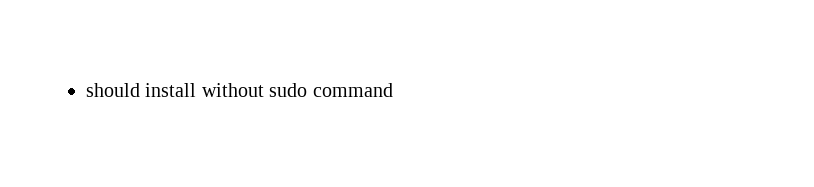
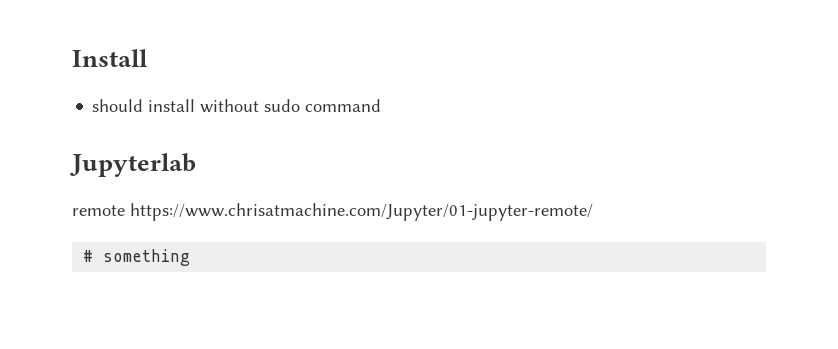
+ Install
+ Jupyterlab
+ remote https://www.chrisatmachine.com/Jupyter/01-jupyter-remote/
+ # something

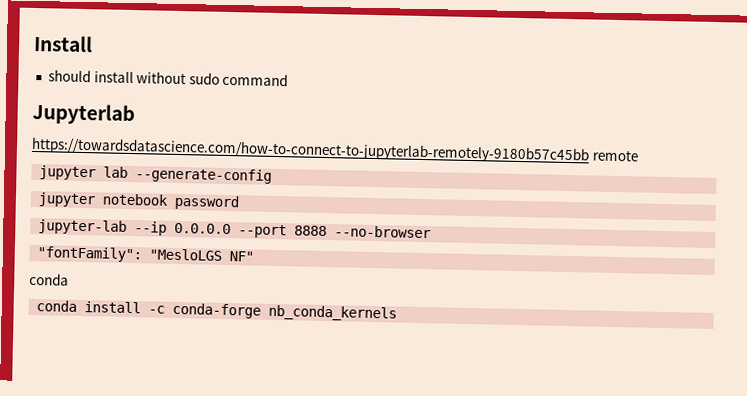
- remote https://www.chrisatmachine.com/Jupyter/01-jupyter-remote/
- # something
+ https://towardsdatascience.com/how-to-connect-to-jupyterlab-remotely-9180b57c45bb remote
+ jupyter lab --generate-config
+ jupyter notebook password
+ jupyter-lab --ip 0.0.0.0 --port 8888 --no-browser
+ "fontFamily": "MesloLGS NF"
+ conda
+ conda install -c conda-forge nb_conda_kernels

